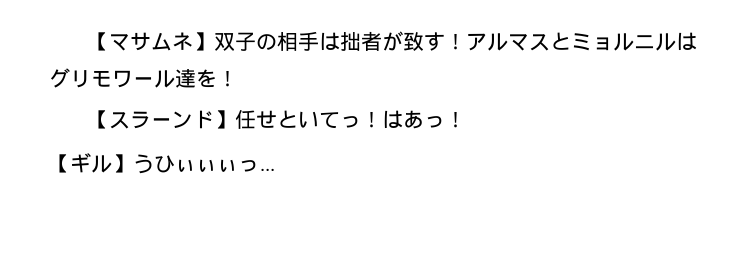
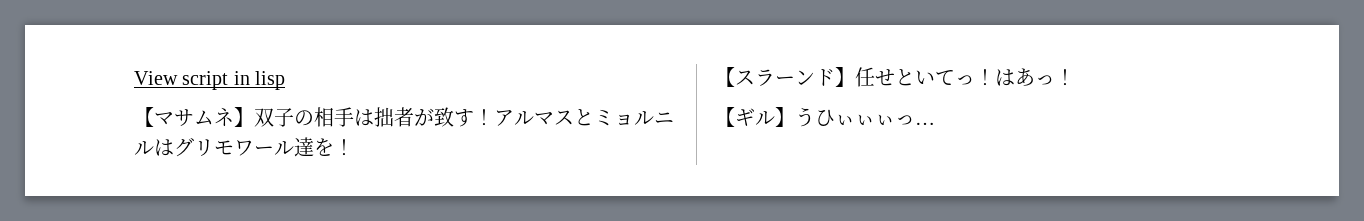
+ View script in lisp

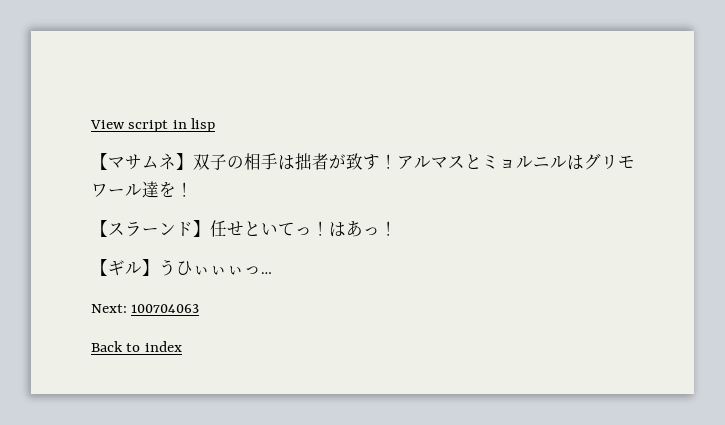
+ Next: 100704063
+ Back to index

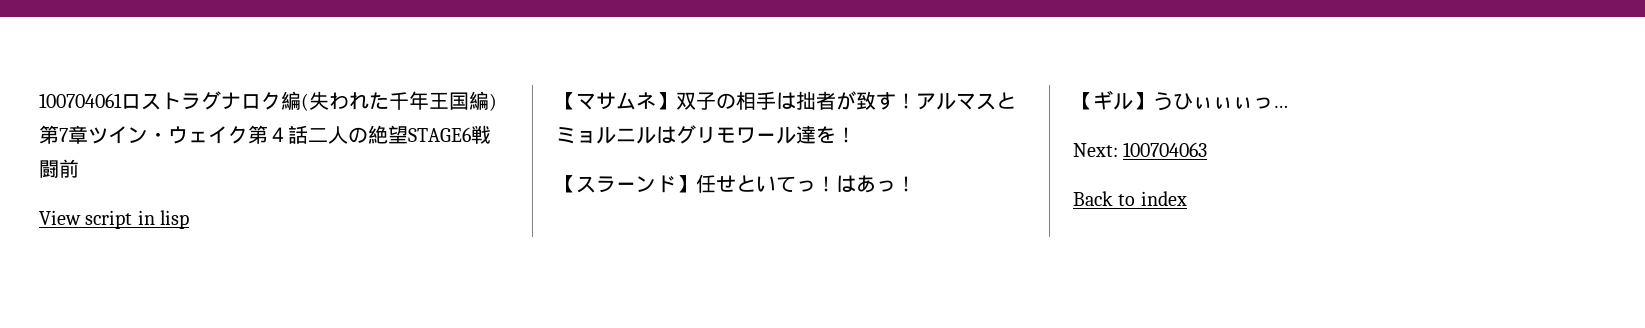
+ 100704061ロストラグナロク編(失われた千年王国編)第7章ツイン・ウェイク第４話二人の絶望STAGE6戦闘前

